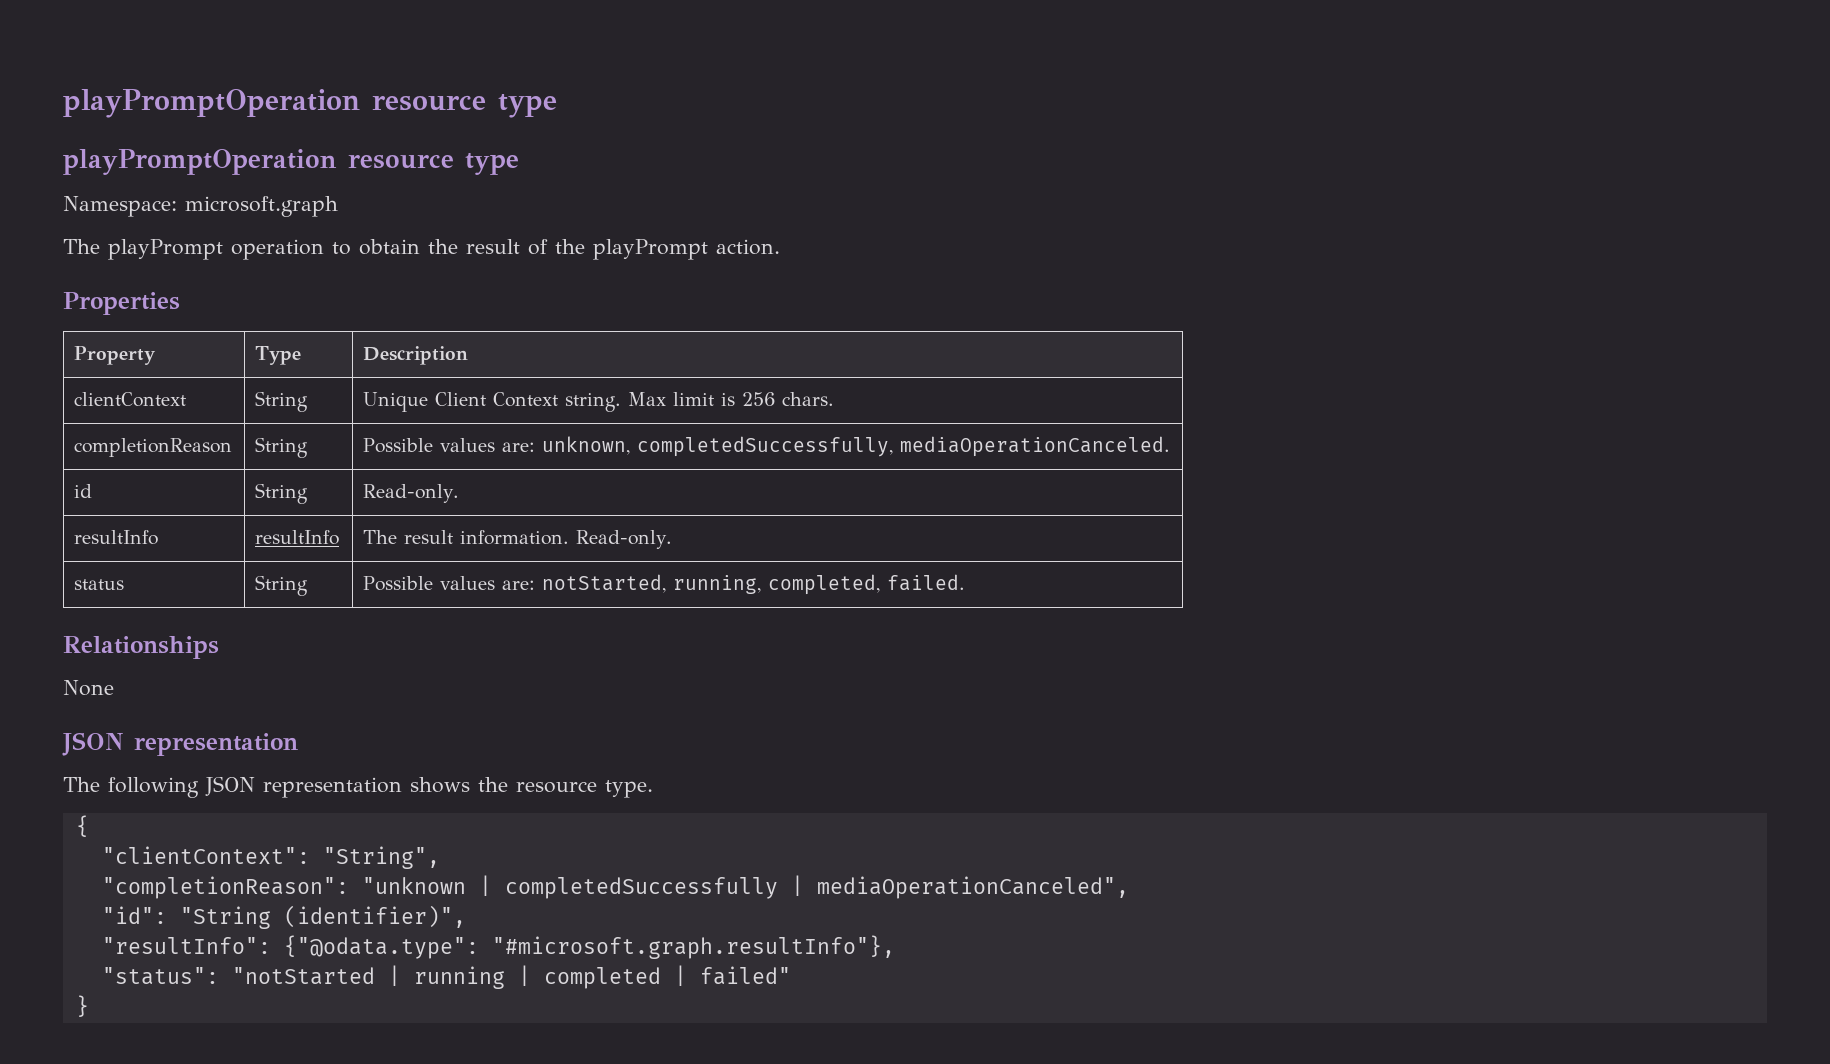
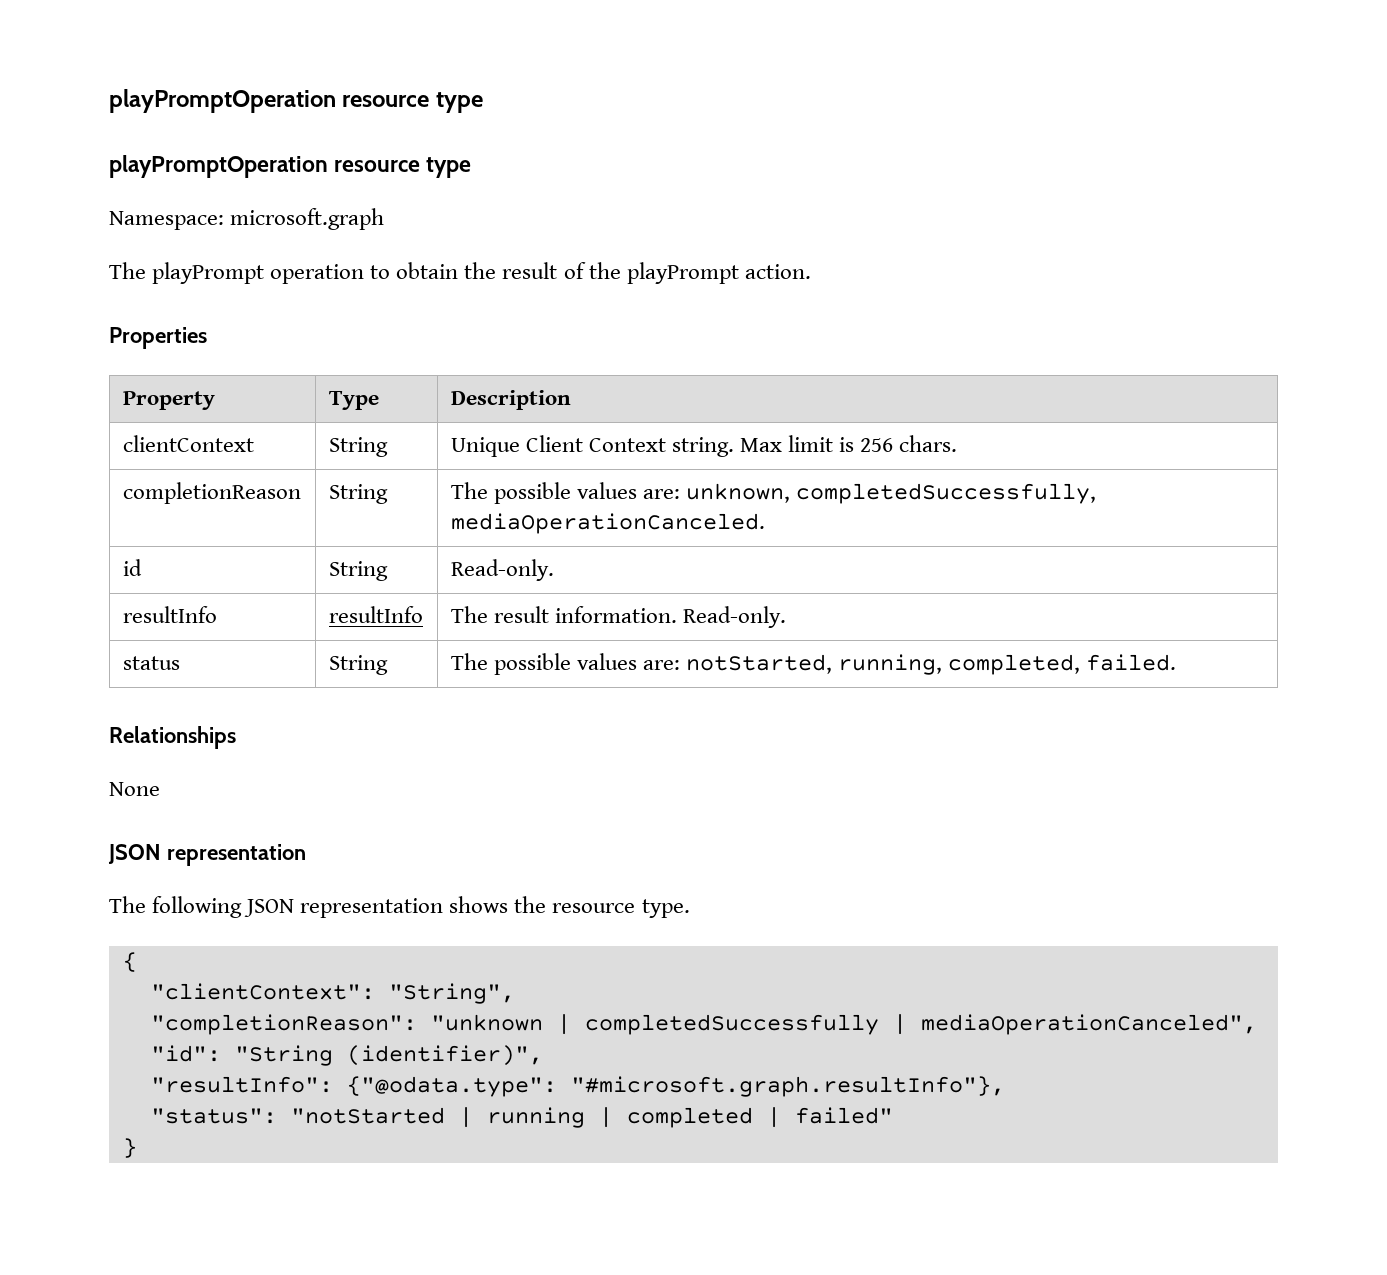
- completionReason | String | Possible values are: unknown, completedSuccessfully, mediaOperationCanceled.
+ completionReason | String | The possible values are: unknown, completedSuccessfully, mediaOperationCanceled.
- status | String | Possible values are: notStarted, running, completed, failed.
+ status | String | The possible values are: notStarted, running, completed, failed.

